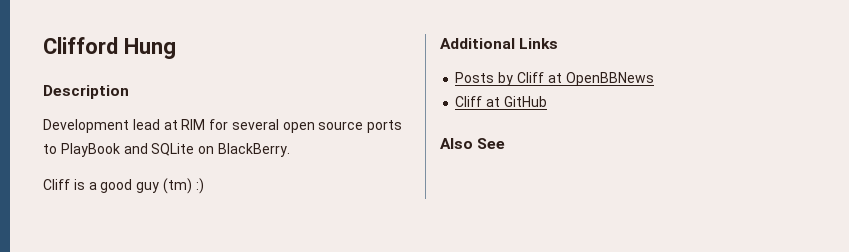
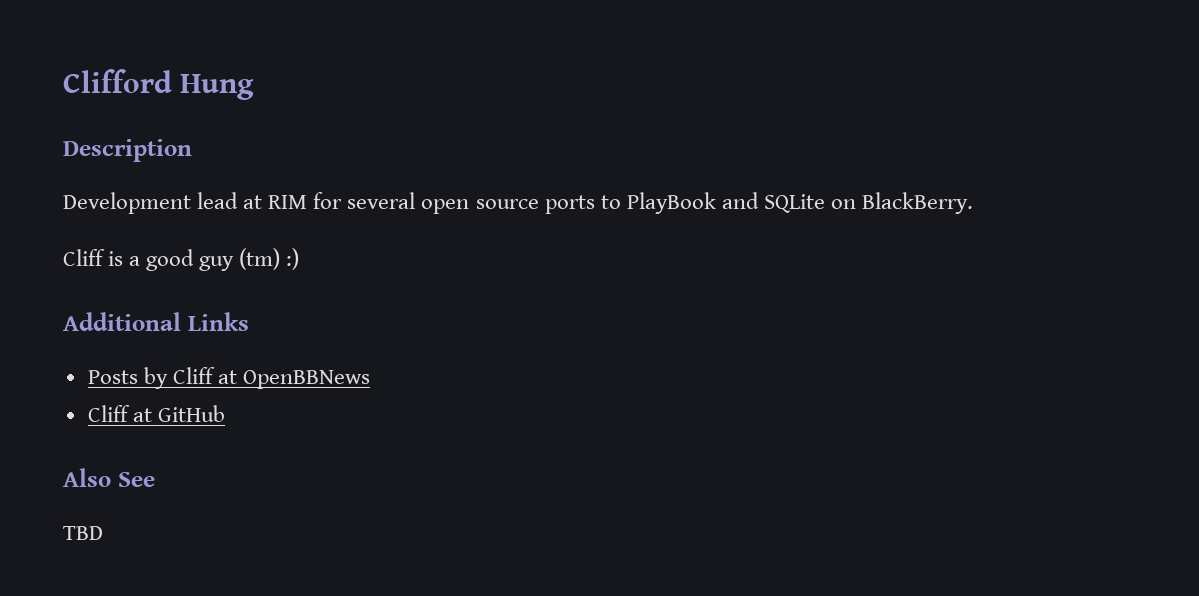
+ TBD

